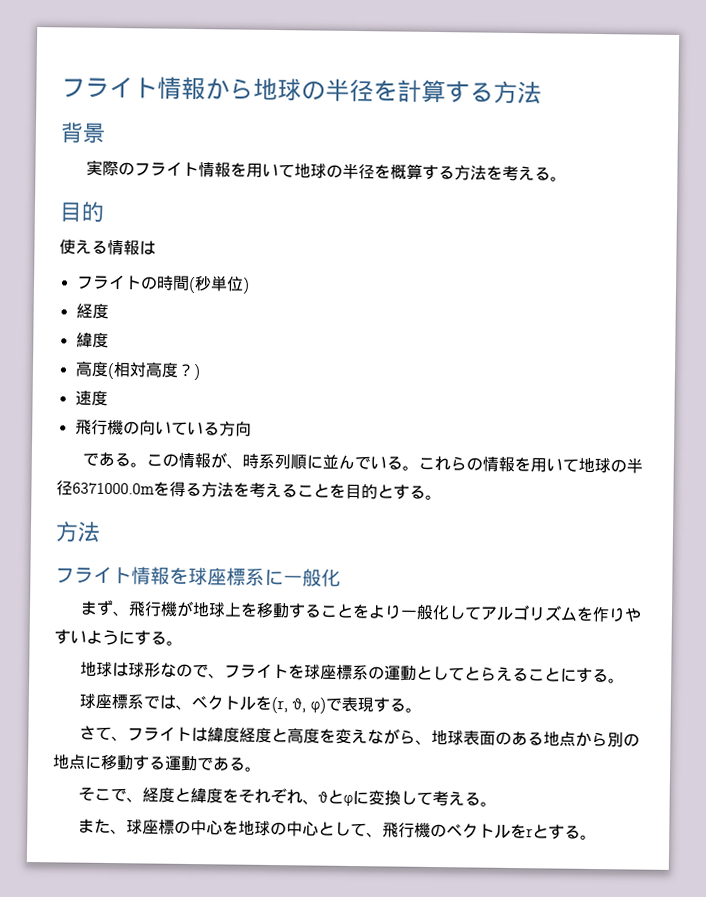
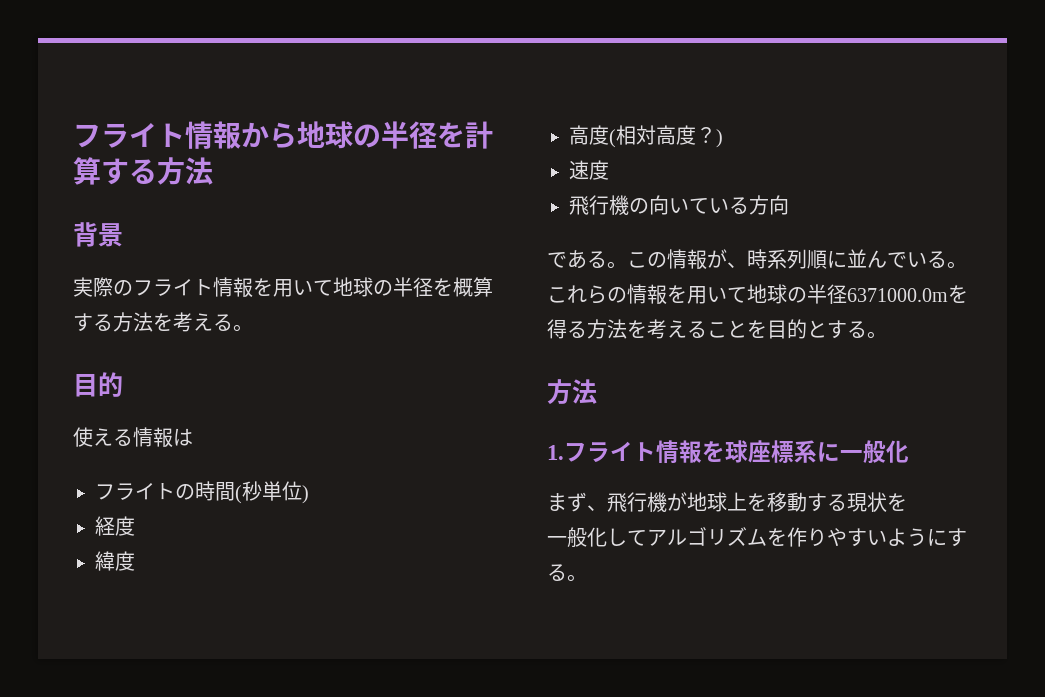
- フライト情報を球座標系に一般化
+ 1.フライト情報を球座標系に一般化
- まず、飛行機が地球上を移動することをより一般化してアルゴリズムを作りやすいようにする。
+ まず、飛行機が地球上を移動する現状を
+ 一般化してアルゴリズムを作りやすいようにする。
- 地球は球形なので、フライトを球座標系の運動としてとらえることにする。
- 球座標系では、ベクトルを(r, θ, φ)で表現する。
- さて、フライトは緯度経度と高度を変えながら、地球表面のある地点から別の地点に移動する運動である。
- そこで、経度と緯度をそれぞれ、θとφに変換して考える。
- また、球座標の中心を地球の中心として、飛行機のベクトルをrとする。

